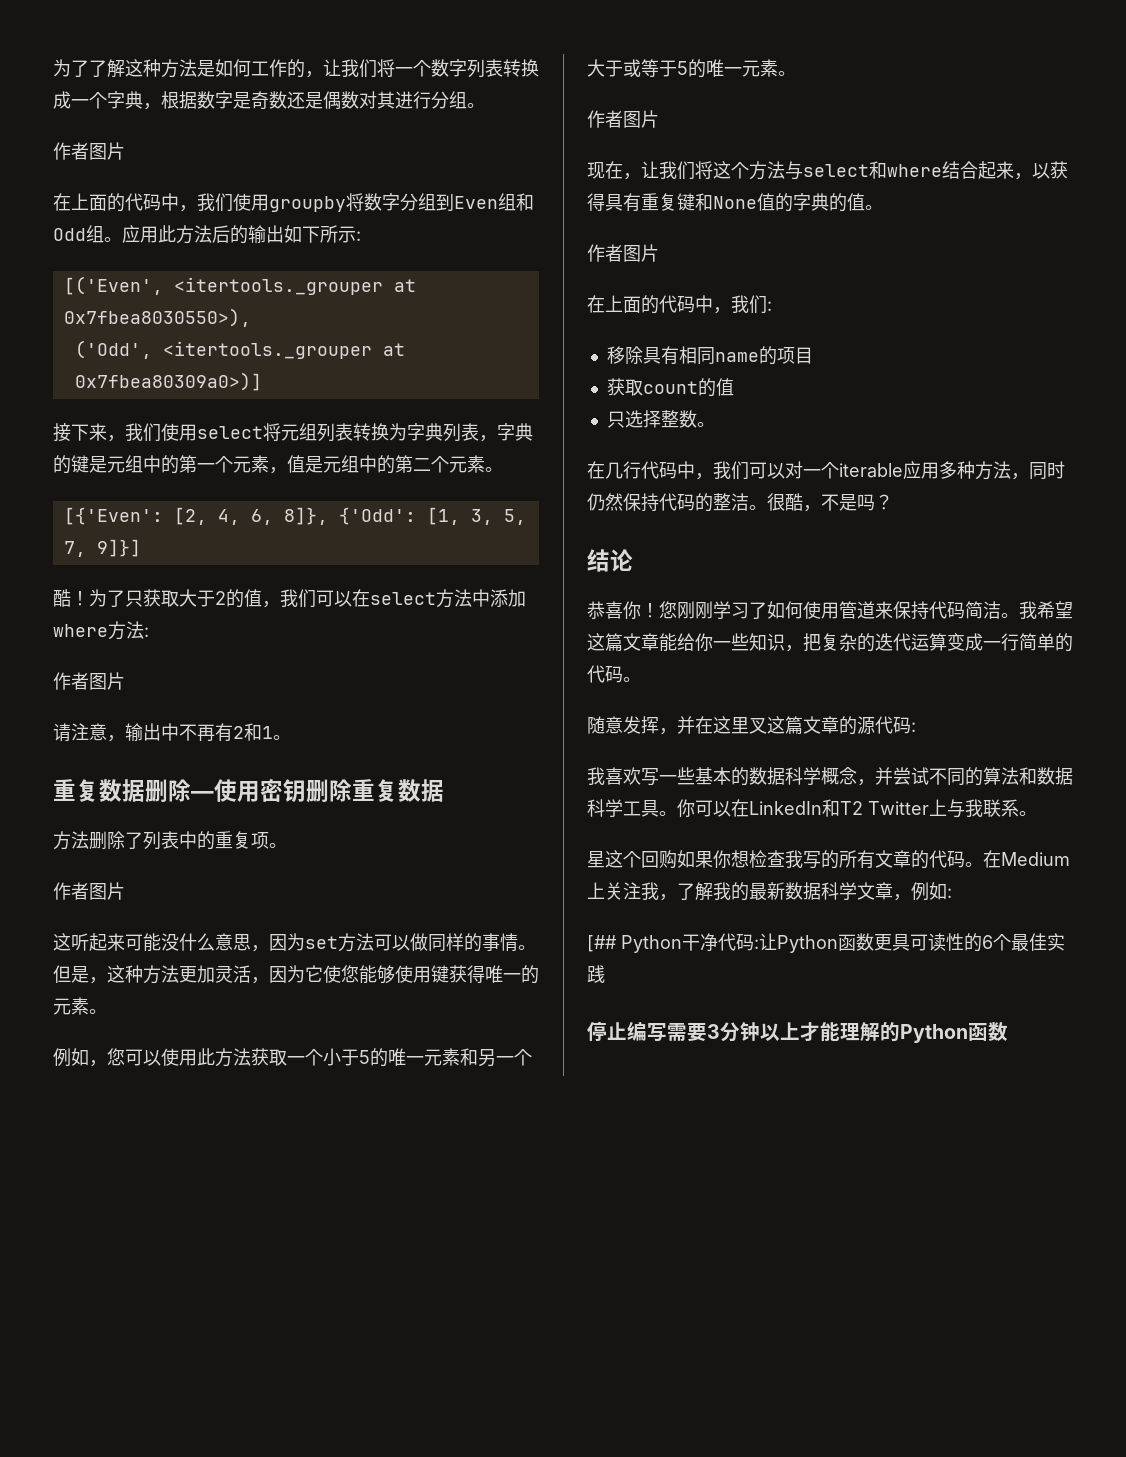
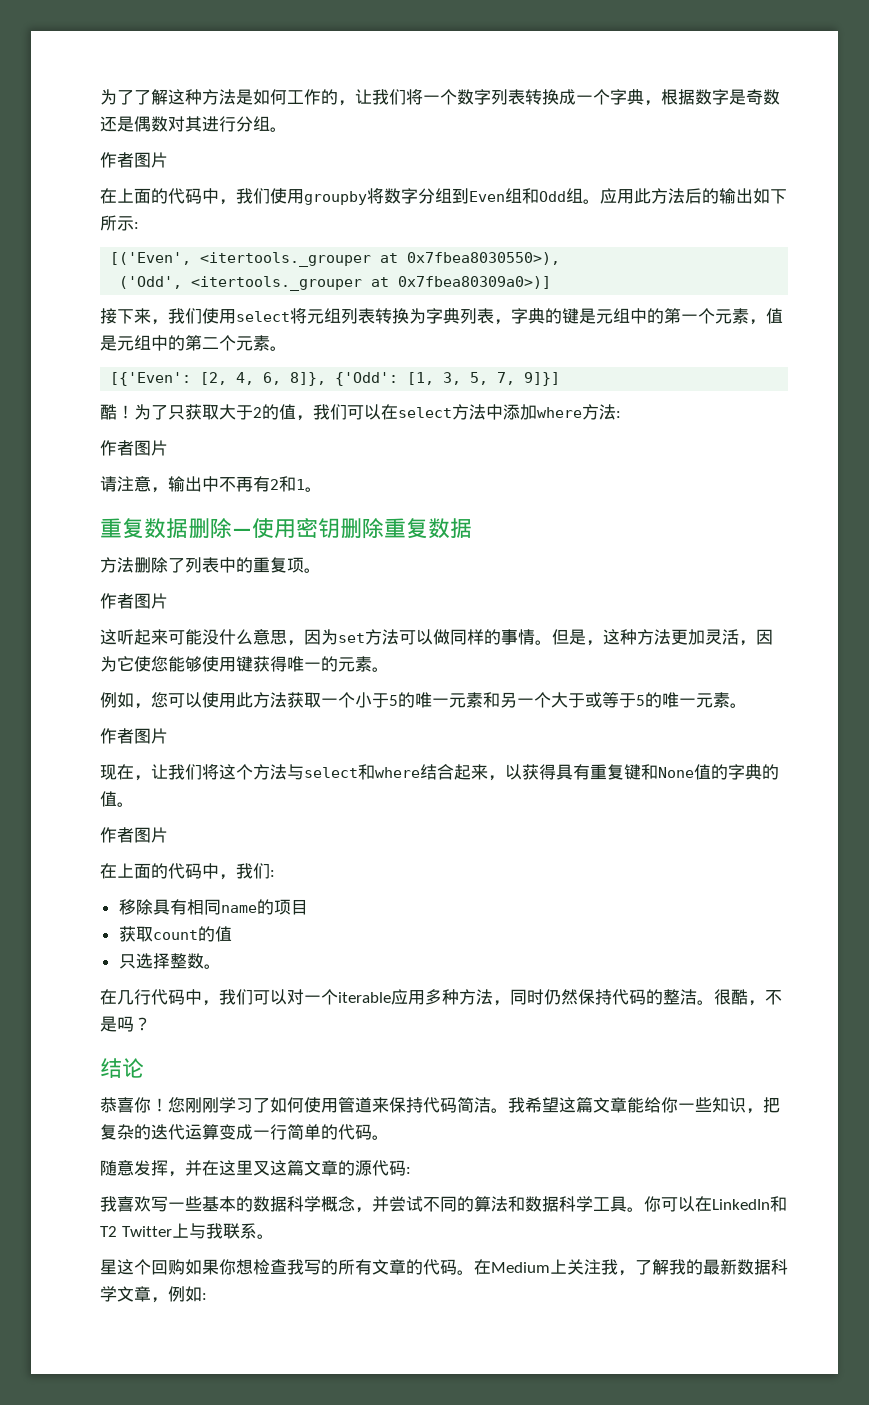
- [## Python干净代码:让Python函数更具可读性的6个最佳实践
- 停止编写需要3分钟以上才能理解的Python函数

